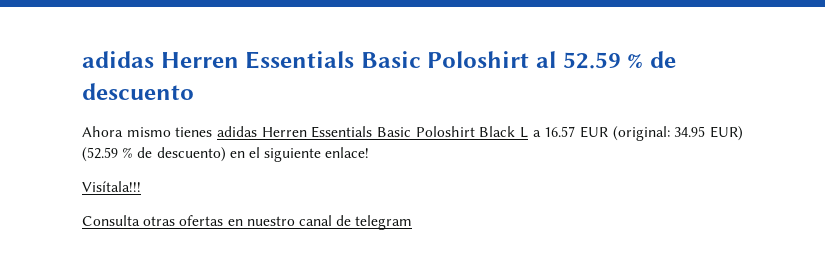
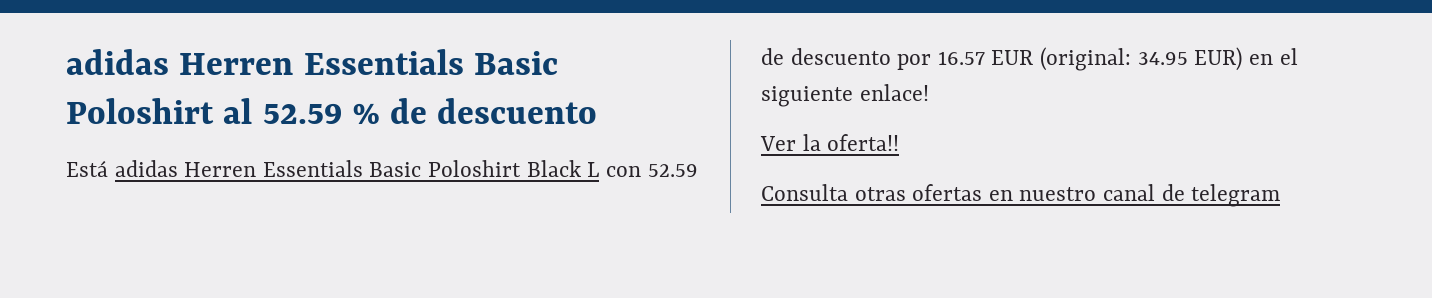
- Ahora mismo tienes adidas Herren Essentials Basic Poloshirt Black L a 16.57 EUR (original: 34.95 EUR) (52.59 % de descuento) en el siguiente enlace!
+ Está adidas Herren Essentials Basic Poloshirt Black L con 52.59 de descuento por 16.57 EUR (original: 34.95 EUR) en el siguiente enlace!
- Visítala!!!
+ Ver la oferta!!

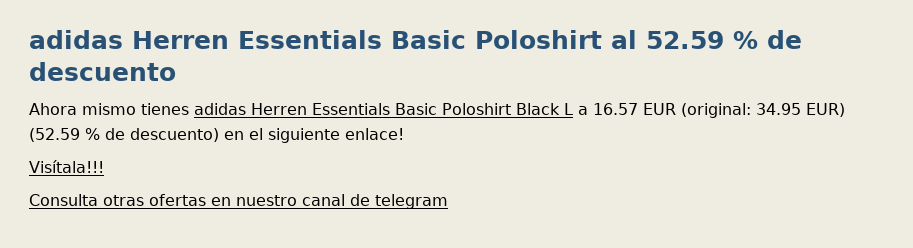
- Está adidas Herren Essentials Basic Poloshirt Black L con 52.59 de descuento por 16.57 EUR (original: 34.95 EUR) en el siguiente enlace!
+ Ahora mismo tienes adidas Herren Essentials Basic Poloshirt Black L a 16.57 EUR (original: 34.95 EUR) (52.59 % de descuento) en el siguiente enlace!
- Ver la oferta!!
+ Visítala!!!

